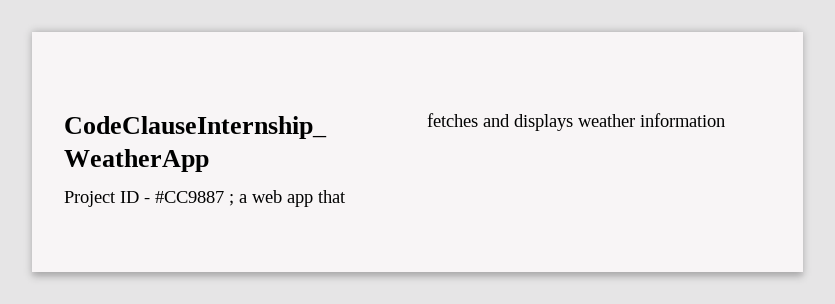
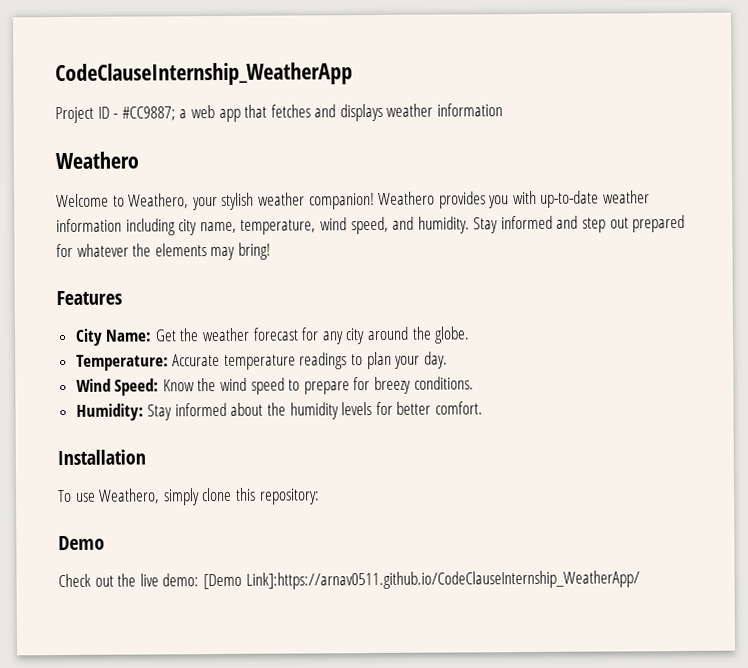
- Project ID - #CC9887 ; a web app that fetches and displays weather information
+ Project ID - #CC9887; a web app that fetches and displays weather information
+ Weathero
+ Welcome to Weathero, your stylish weather companion! Weathero provides you with up-to-date weather information including city name, temperature, wind speed, and humidity. Stay informed and step out prepared for whatever the elements may bring!
+ Features
+ City Name: Get the weather forecast for any city around the globe.
+ Temperature: Accurate temperature readings to plan your day.
+ Wind Speed: Know the wind speed to prepare for breezy conditions.
+ Humidity: Stay informed about the humidity levels for better comfort.
+ Installation
+ To use Weathero, simply clone this repository:
+ Demo
+ Check out the live demo: [Demo Link]:https://arnav0511.github.io/CodeClauseInternship_WeatherApp/

